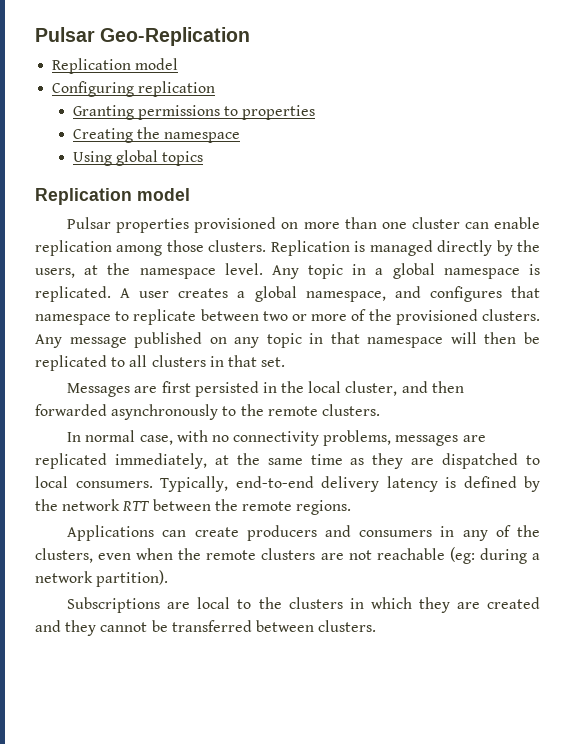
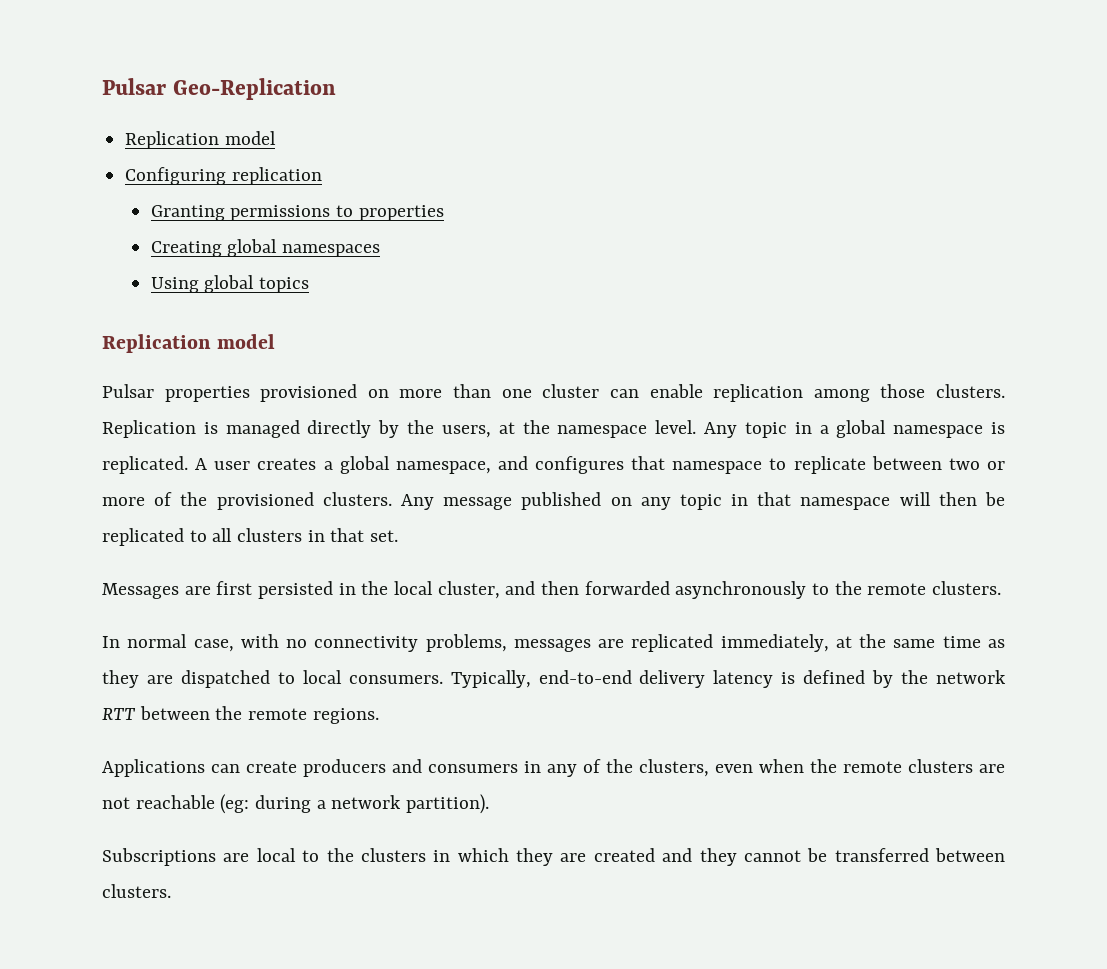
- Creating the namespace
+ Creating global namespaces

